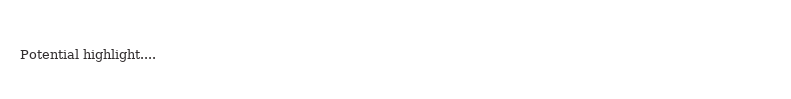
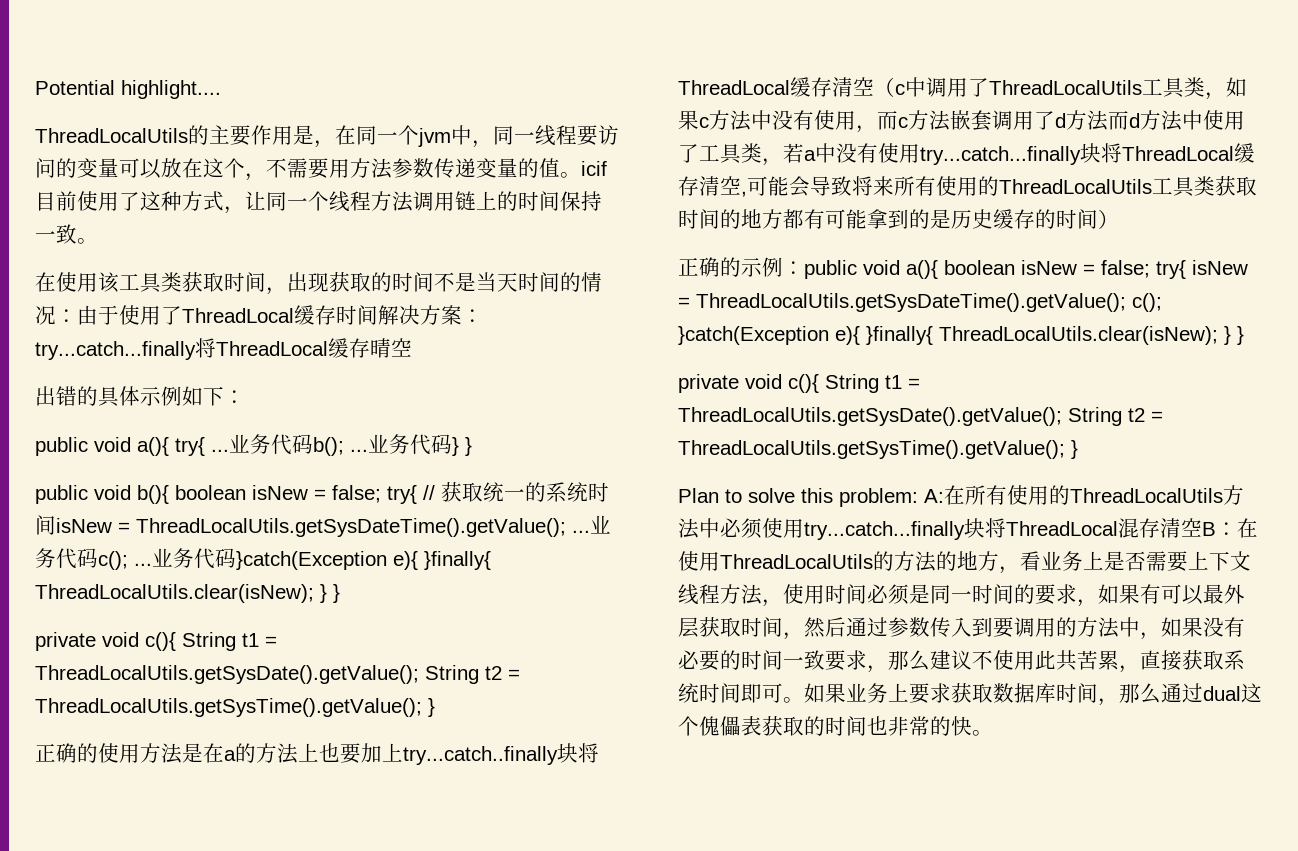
+ ThreadLocalUtils的主要作用是，在同一个jvm中，同一线程要访问的变量可以放在这个，不需要用方法参数传递变量的值。icif目前使用了这种方式，让同一个线程方法调用链上的时间保持一致。
+ 在使用该工具类获取时间，出现获取的时间不是当天时间的情况：由于使用了ThreadLocal缓存时间解决方案：try...catch...finally将ThreadLocal缓存晴空
+ 出错的具体示例如下：
+ public void a(){ try{ ...业务代码b(); ...业务代码} }
+ public void b(){ boolean isNew = false; try{ // 获取统一的系统时间isNew = ThreadLocalUtils.getSysDateTime().getValue(); ...业务代码c(); ...业务代码}catch(Exception e){ }finally{ ThreadLocalUtils.clear(isNew); } }
+ private void c(){ String t1 = ThreadLocalUtils.getSysDate().getValue(); String t2 = ThreadLocalUtils.getSysTime().getValue(); }
+ 正确的使用方法是在a的方法上也要加上try...catch..finally块将ThreadLocal缓存清空（c中调用了ThreadLocalUtils工具类，如果c方法中没有使用，而c方法嵌套调用了d方法而d方法中使用了工具类，若a中没有使用try...catch...finally块将ThreadLocal缓存清空,可能会导致将来所有使用的ThreadLocalUtils工具类获取时间的地方都有可能拿到的是历史缓存的时间）
+ 正确的示例：public void a(){ boolean isNew = false; try{ isNew = ThreadLocalUtils.getSysDateTime().getValue(); c(); }catch(Exception e){ }finally{ ThreadLocalUtils.clear(isNew); } }
+ private void c(){ String t1 = ThreadLocalUtils.getSysDate().getValue(); String t2 = ThreadLocalUtils.getSysTime().getValue(); }
+ Plan to solve this problem: A:在所有使用的ThreadLocalUtils方法中必须使用try...catch...finally块将ThreadLocal混存清空B：在使用ThreadLocalUtils的方法的地方，看业务上是否需要上下文线程方法，使用时间必须是同一时间的要求，如果有可以最外层获取时间，然后通过参数传入到要调用的方法中，如果没有必要的时间一致要求，那么建议不使用此共苦累，直接获取系统时间即可。如果业务上要求获取数据库时间，那么通过dual这个傀儡表获取的时间也非常的快。

